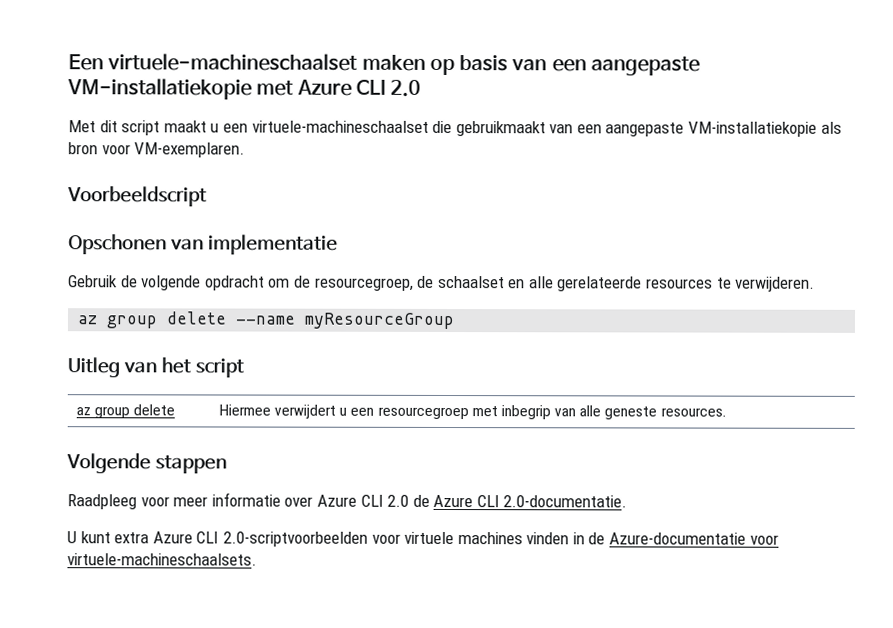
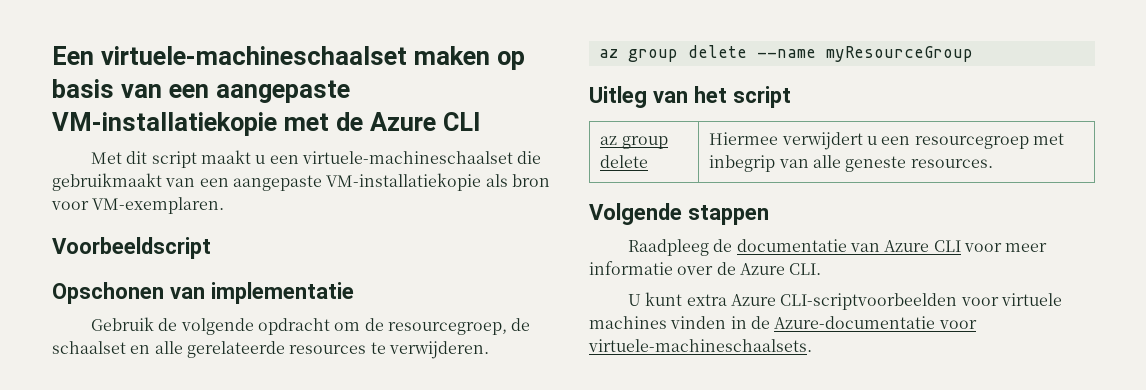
- Een virtuele-machineschaalset maken op basis van een aangepaste VM-installatiekopie met Azure CLI 2.0
+ Een virtuele-machineschaalset maken op basis van een aangepaste VM-installatiekopie met de Azure CLI
- Raadpleeg voor meer informatie over Azure CLI 2.0 de Azure CLI 2.0-documentatie.
+ Raadpleeg de documentatie van Azure CLI voor meer informatie over de Azure CLI.
- U kunt extra Azure CLI 2.0-scriptvoorbeelden voor virtuele machines vinden in de Azure-documentatie voor virtuele-machineschaalsets.
+ U kunt extra Azure CLI-scriptvoorbeelden voor virtuele machines vinden in de Azure-documentatie voor virtuele-machineschaalsets.

